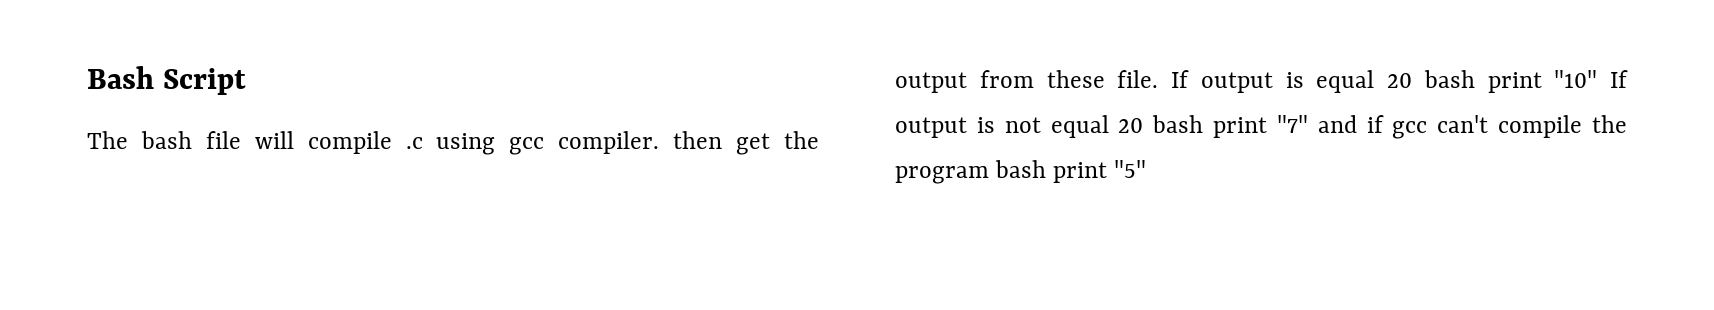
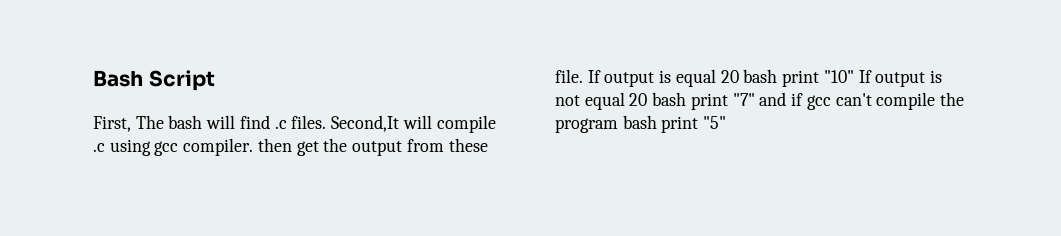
- The bash file will compile .c using gcc compiler. then get the output from these file.
+ First, The bash will find .c files. Second,It will compile .c using gcc compiler. then get the output from these file.

